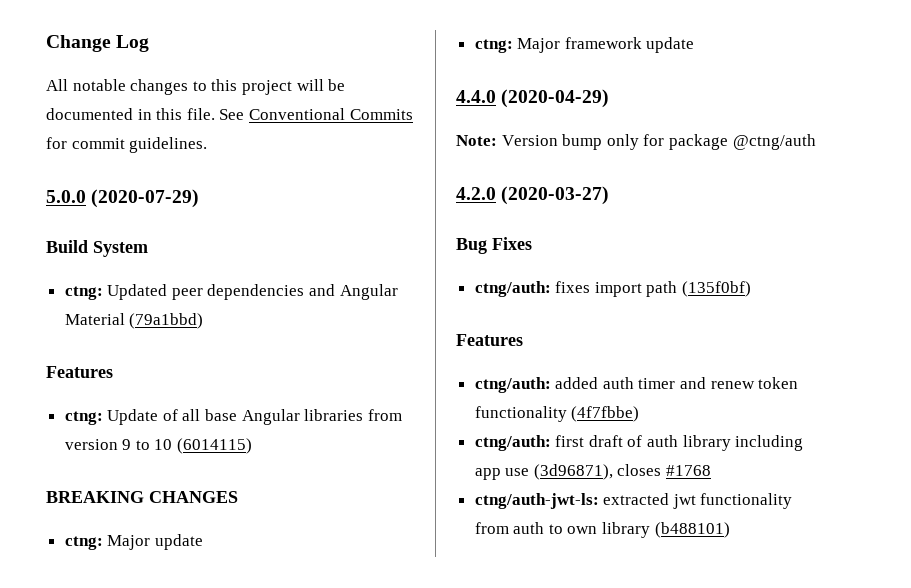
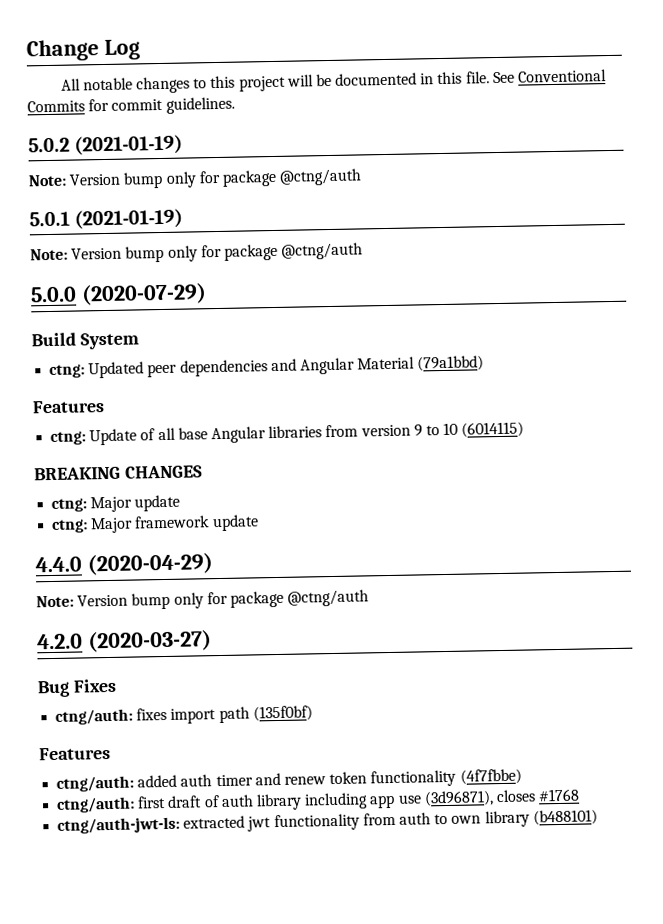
+ 5.0.2 (2021-01-19)
+ Note: Version bump only for package @ctng/auth
+ 5.0.1 (2021-01-19)
+ Note: Version bump only for package @ctng/auth

